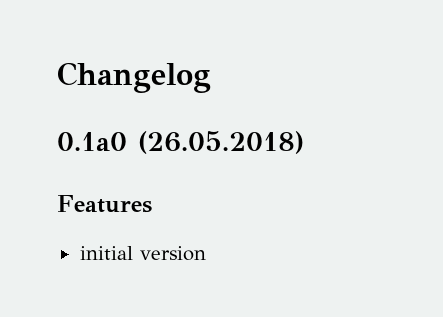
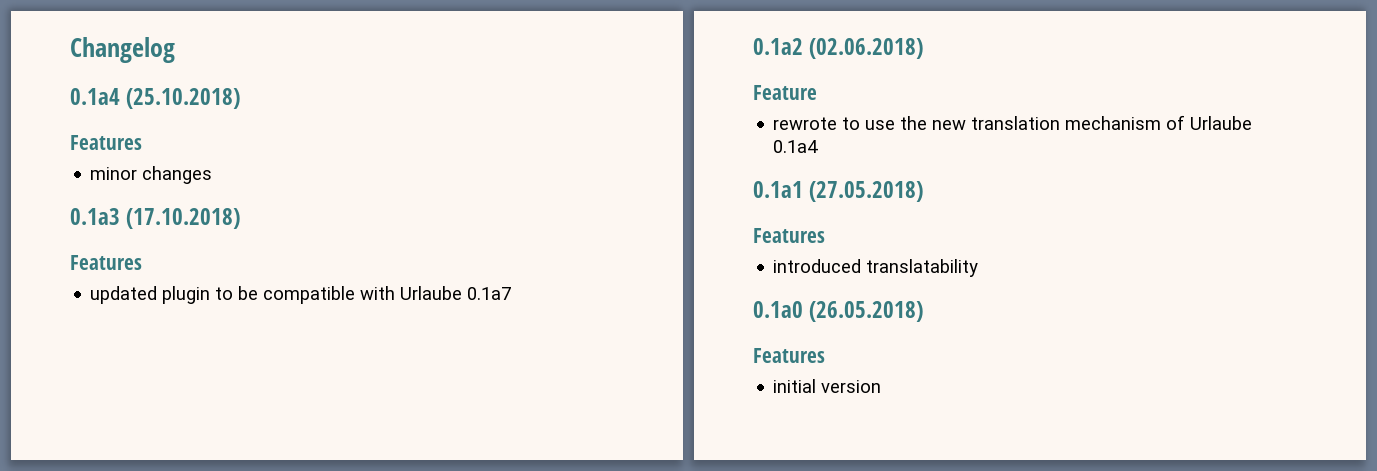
+ 0.1a4 (25.10.2018)
+ Features
+ minor changes
+ 0.1a3 (17.10.2018)
+ Features
+ updated plugin to be compatible with Urlaube 0.1a7
+ 0.1a2 (02.06.2018)
+ Feature
+ rewrote to use the new translation mechanism of Urlaube 0.1a4
+ 0.1a1 (27.05.2018)
+ Features
+ introduced translatability

